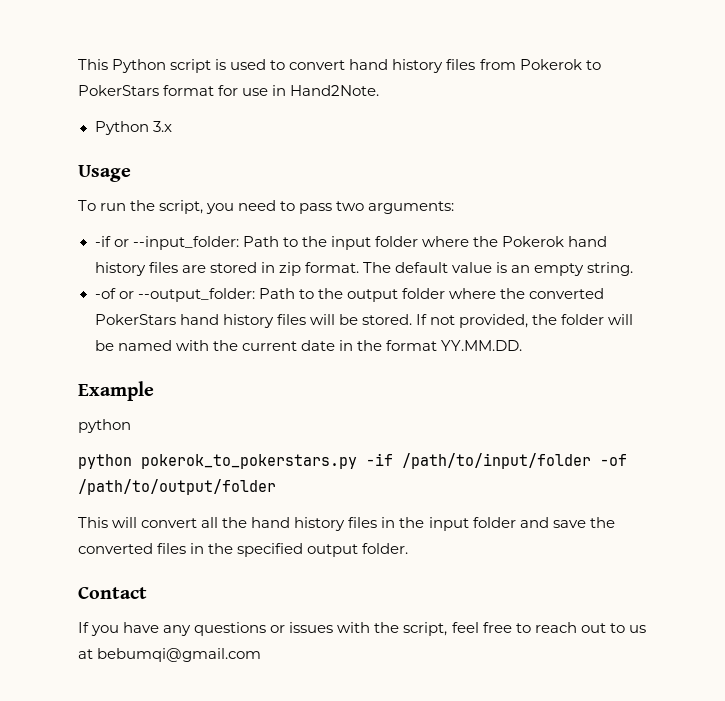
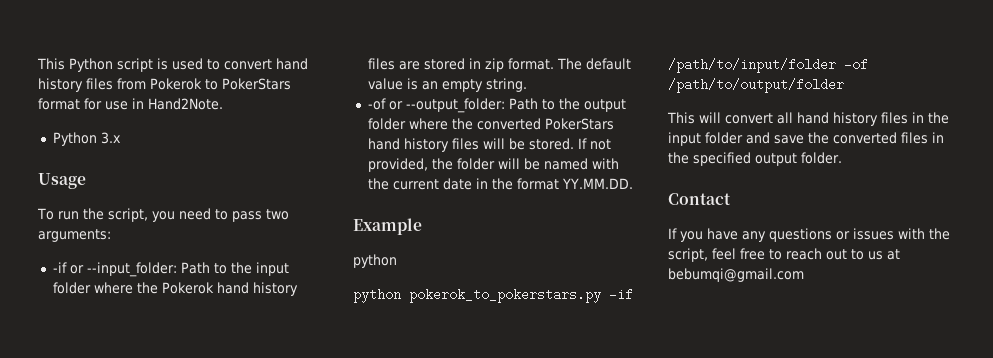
- This will convert all the hand history files in the input folder and save the converted files in the specified output folder.
+ This will convert all hand history files in the input folder and save the converted files in the specified output folder.

